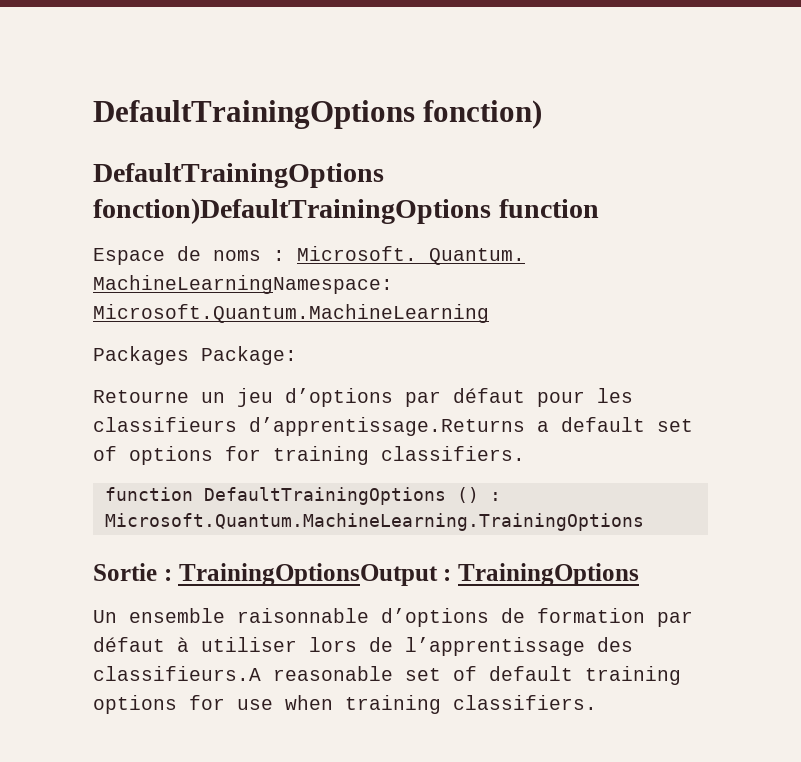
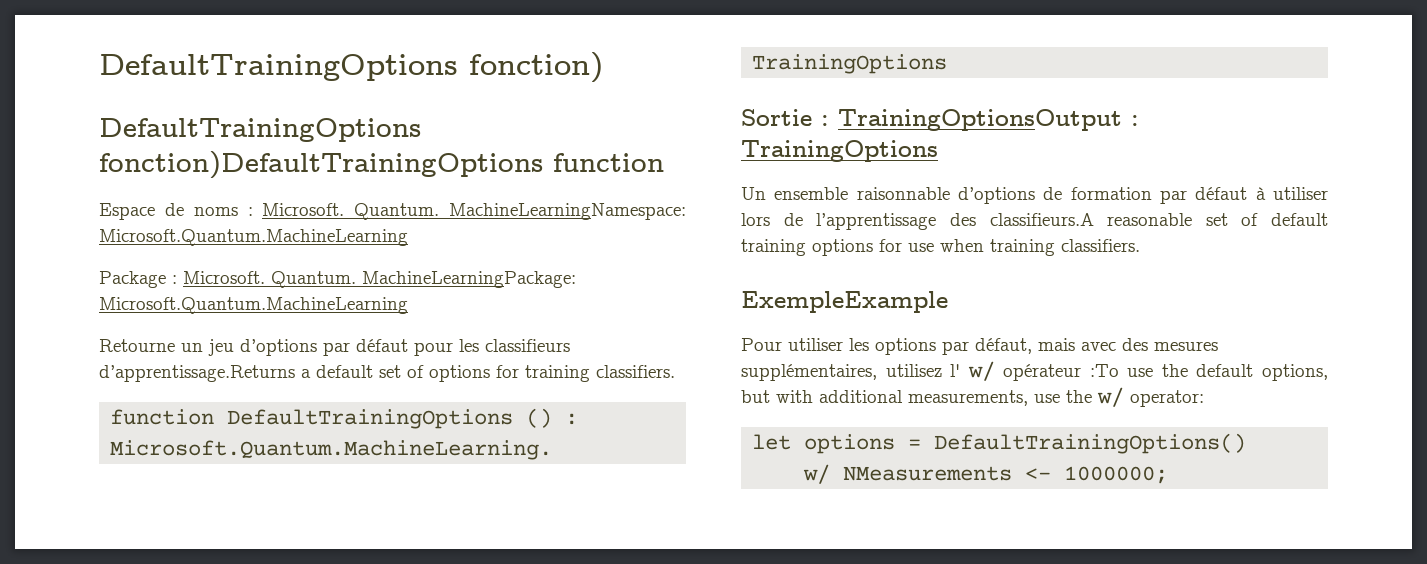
- Packages Package:
+ Package : Microsoft. Quantum. MachineLearningPackage: Microsoft.Quantum.MachineLearning
+ ExempleExample
+ Pour utiliser les options par défaut, mais avec des mesures supplémentaires, utilisez l' w/ opérateur :To use the default options, but with additional measurements, use the w/ operator:
+ let options = DefaultTrainingOptions()
+ w/ NMeasurements <- 1000000;

